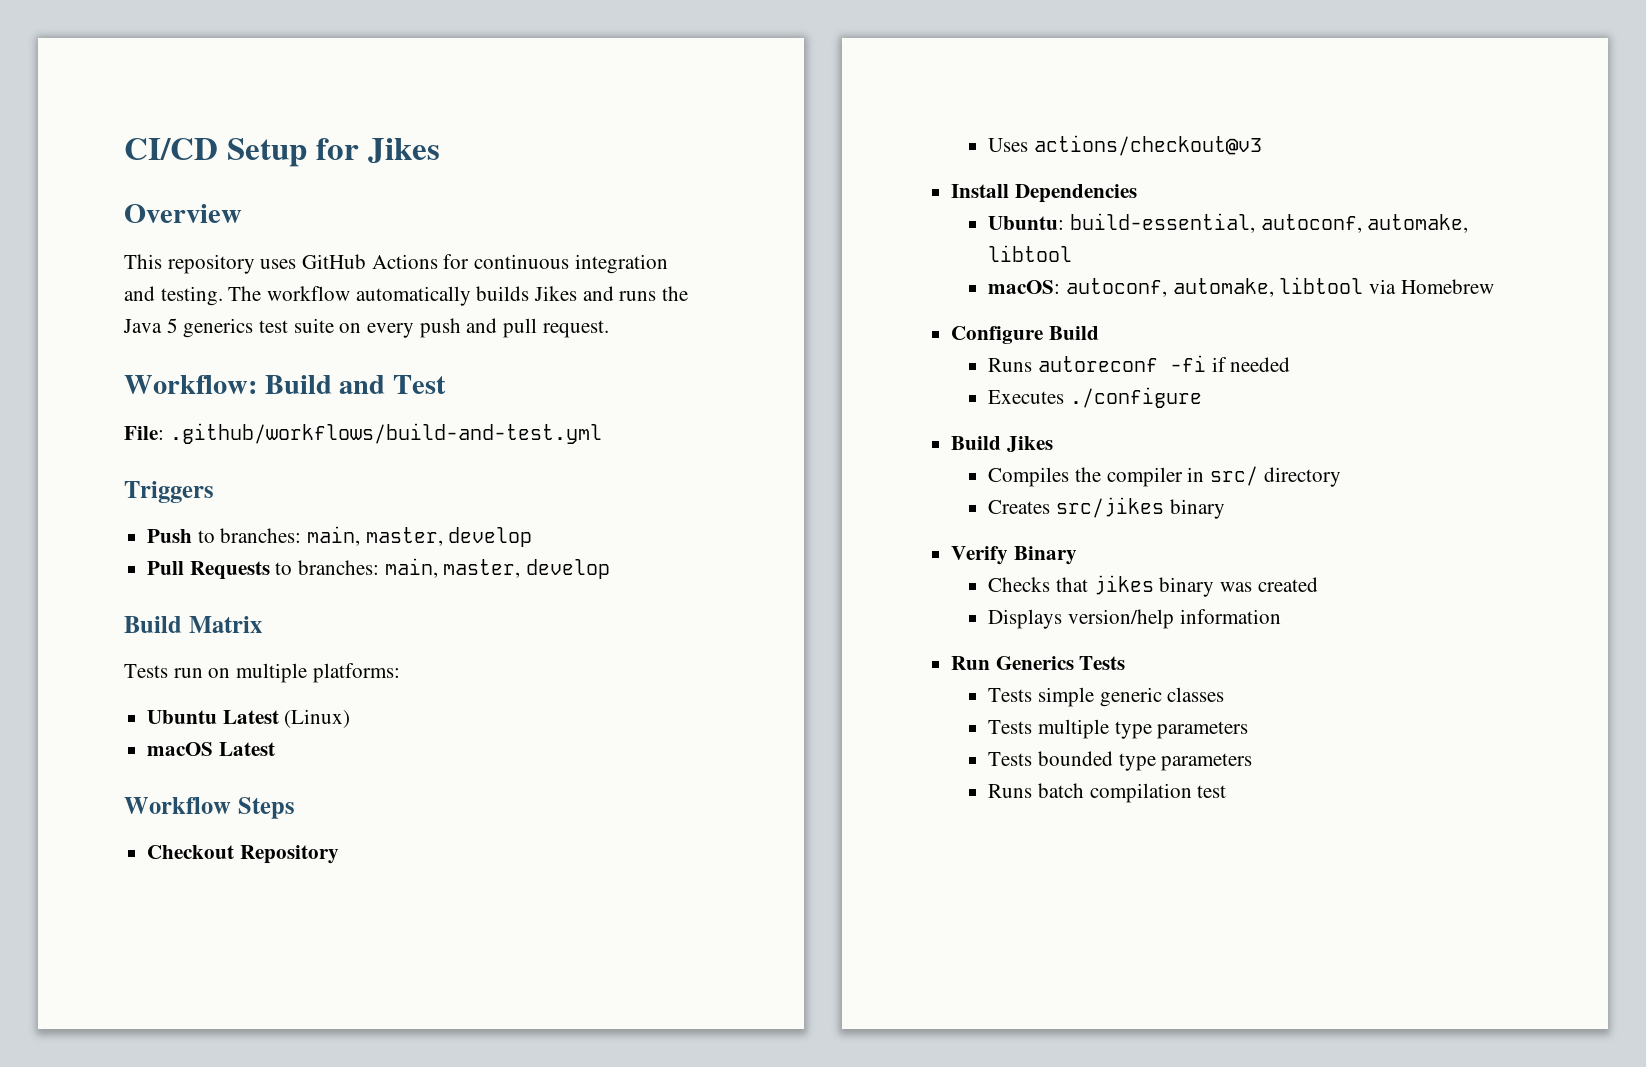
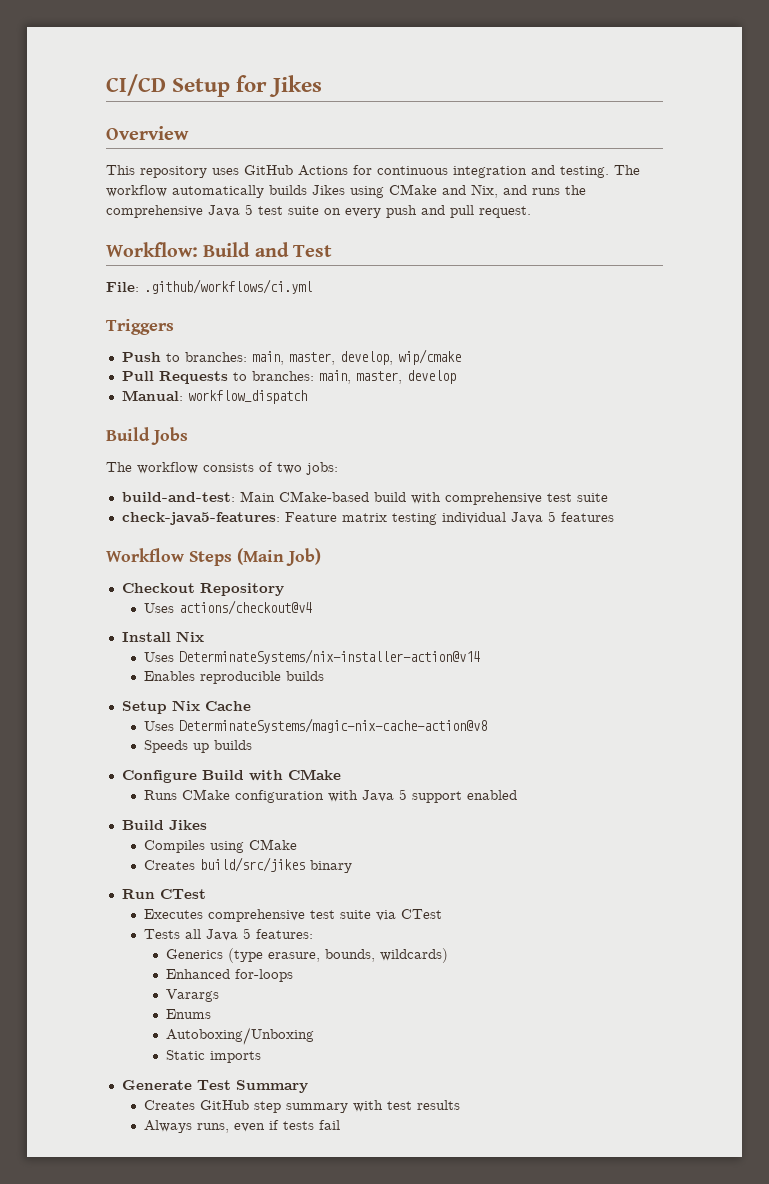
- The workflow automatically builds Jikes and runs the Java 5 generics test suite on every push and pull request.
+ The workflow automatically builds Jikes using CMake and Nix, and runs the comprehensive Java 5 test suite on every push and pull request.
- File: .github/workflows/build-and-test.yml
+ File: .github/workflows/ci.yml
- Push to branches: main, master, develop
+ Push to branches: main, master, develop, wip/cmake
- Build Matrix
- Tests run on multiple platforms:
- Ubuntu Latest (Linux)
- macOS Latest
+ Manual: workflow_dispatch
+ Build Jobs
+ The workflow consists of two jobs:
+ build-and-test: Main CMake-based build with comprehensive test suite
+ check-java5-features: Feature matrix testing individual Java 5 features
- Workflow Steps
+ Workflow Steps (Main Job)
- Uses actions/checkout@v3
+ Uses actions/checkout@v4
- Install Dependencies
- Ubuntu: build-essential, autoconf, automake, libtool
- macOS: autoconf, automake, libtool via Homebrew
+ Install Nix
+ Uses DeterminateSystems/nix-installer-action@v14
+ Enables reproducible builds
+ Setup Nix Cache
+ Uses DeterminateSystems/magic-nix-cache-action@v8
+ Speeds up builds
- Configure Build
- Runs autoreconf -fi if needed
- Executes ./configure
+ Configure Build with CMake
+ Runs CMake configuration with Java 5 support enabled
  Build Jikes
- Compiles the compiler in src/ directory
- Creates src/jikes binary
+ Compiles using CMake
+ Creates build/src/jikes binary
- Verify Binary
- Checks that jikes binary was created
- Displays version/help information
- Run Generics Tests
- Tests simple generic classes
- Tests multiple type parameters
- Tests bounded type parameters
- Runs batch compilation test
+ Run CTest
+ Executes comprehensive test suite via CTest
+ Tests all Java 5 features:
+ Generics (type erasure, bounds, wildcards)
+ Enhanced for-loops
+ Varargs
+ Enums
+ Autoboxing/Unboxing
+ Static imports
+ Generate Test Summary
+ Creates GitHub step summary with test results
+ Always runs, even if tests fail

